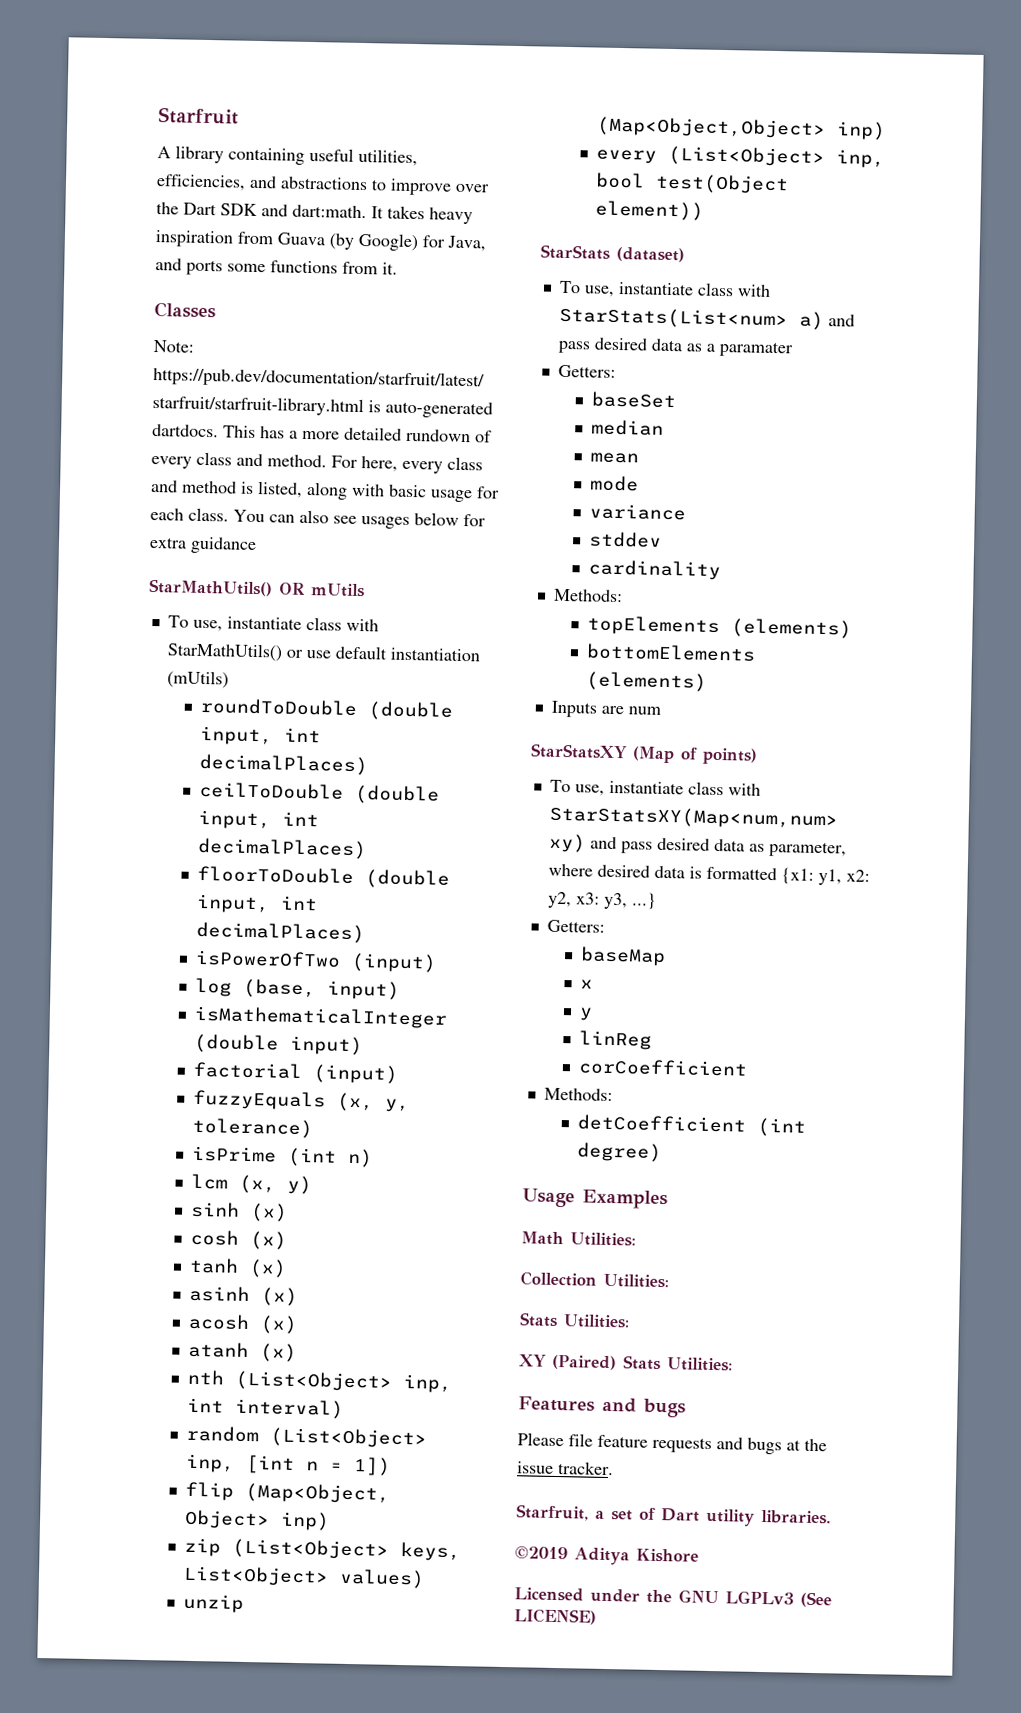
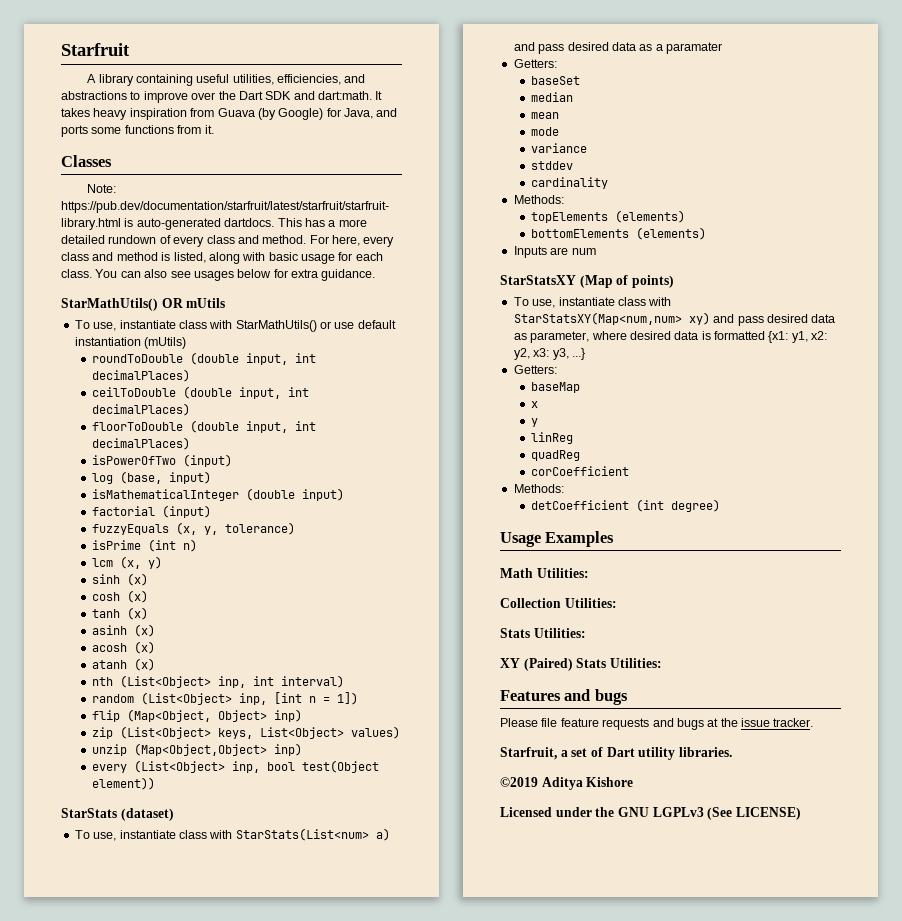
- You can also see usages below for extra guidance
+ You can also see usages below for extra guidance.
+ quadReg

